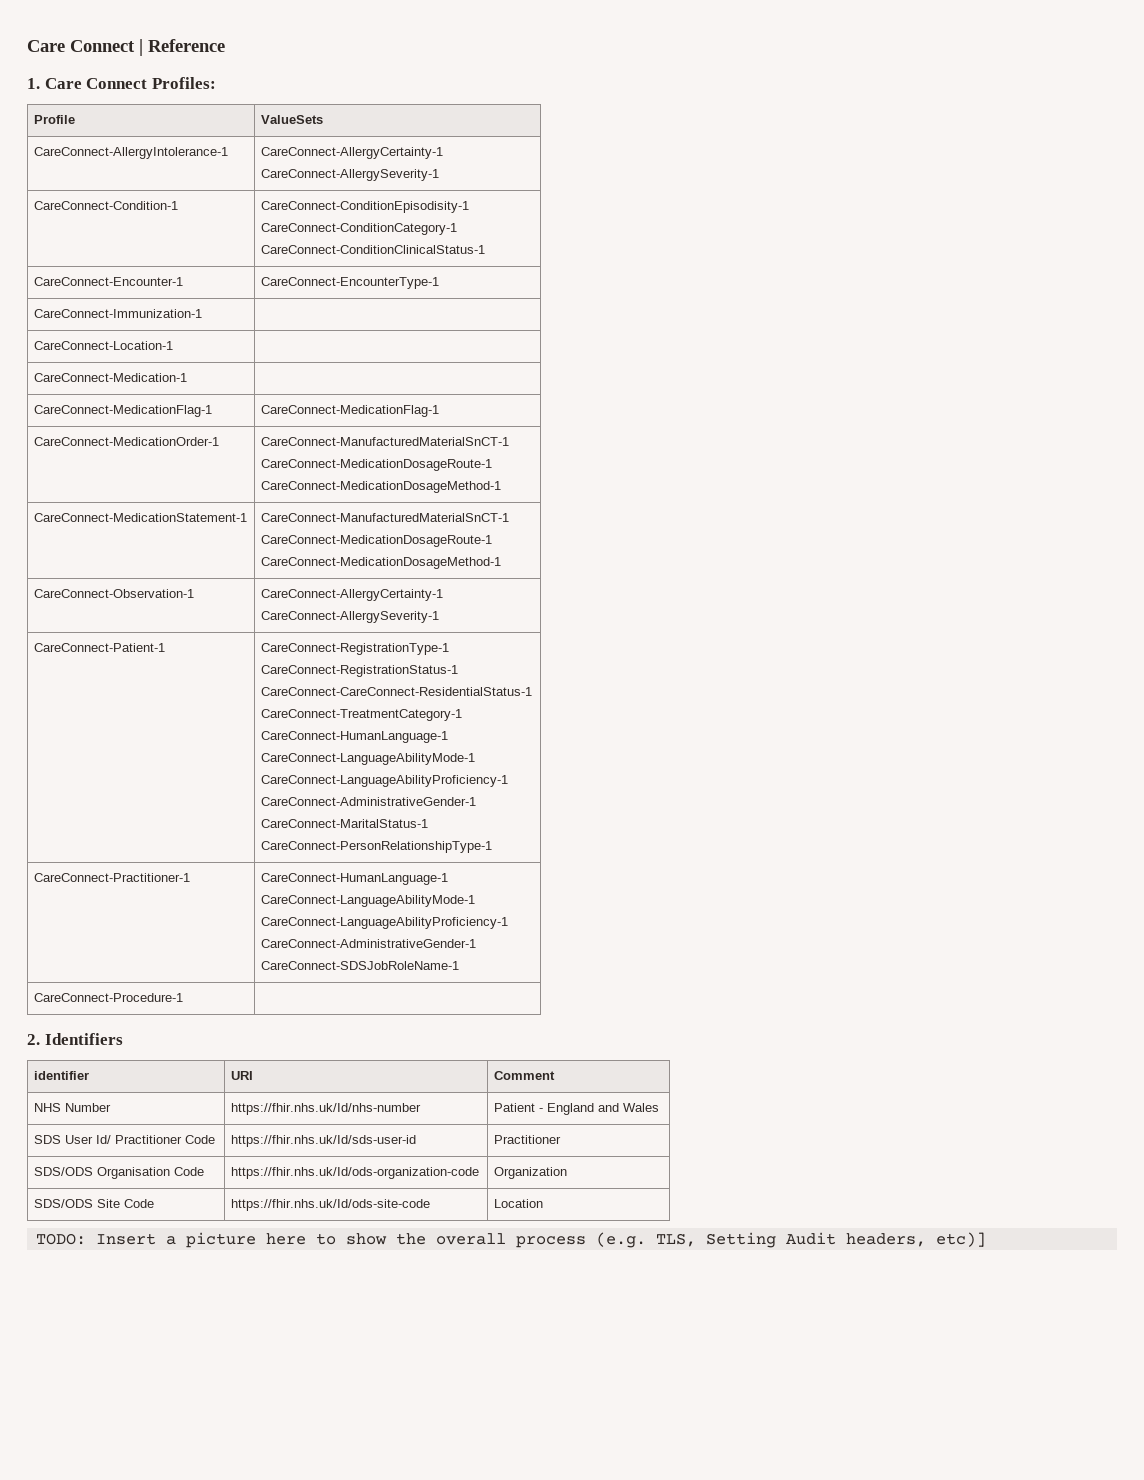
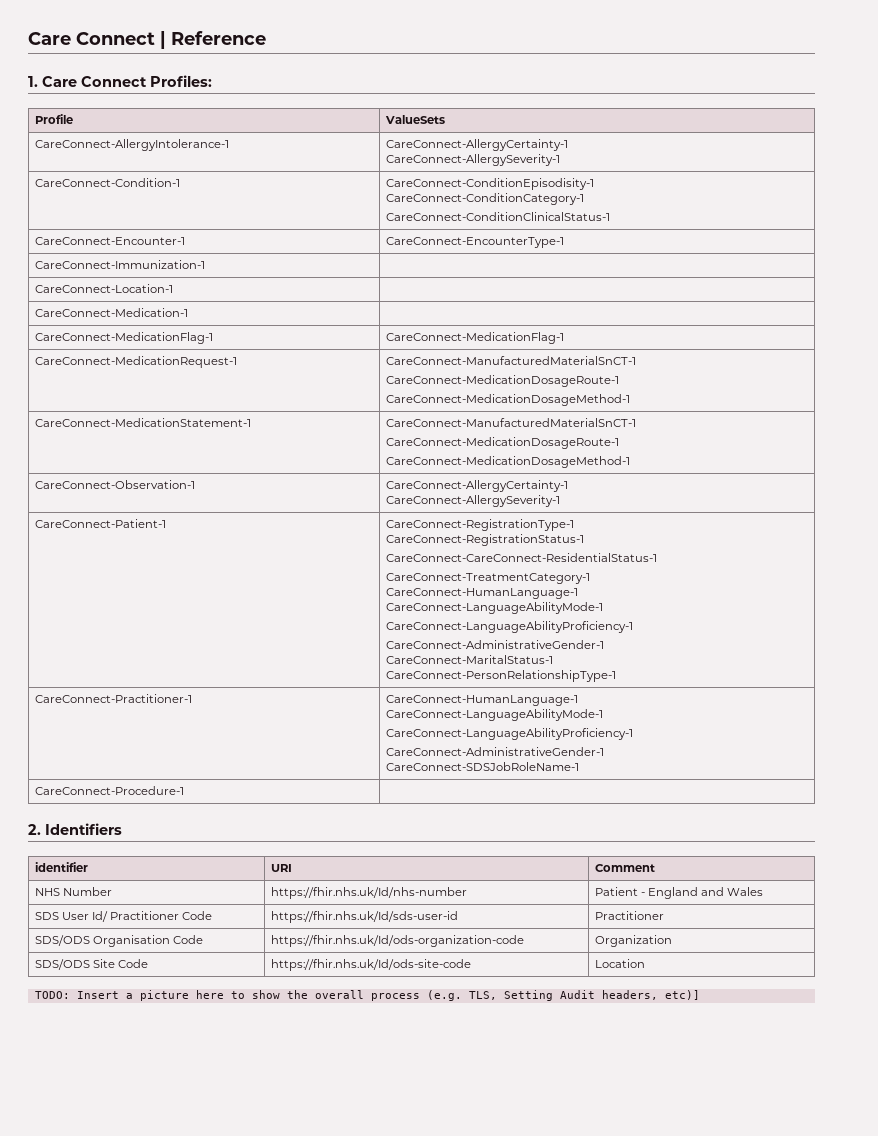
- CareConnect-MedicationOrder-1 | CareConnect-ManufacturedMaterialSnCT-1
+ CareConnect-MedicationRequest-1 | CareConnect-ManufacturedMaterialSnCT-1

